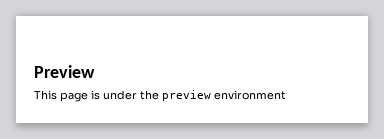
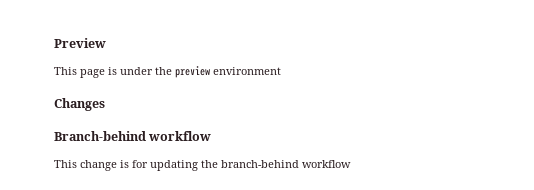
+ Changes
+ Branch-behind workflow
+ This change is for updating the branch-behind workflow

